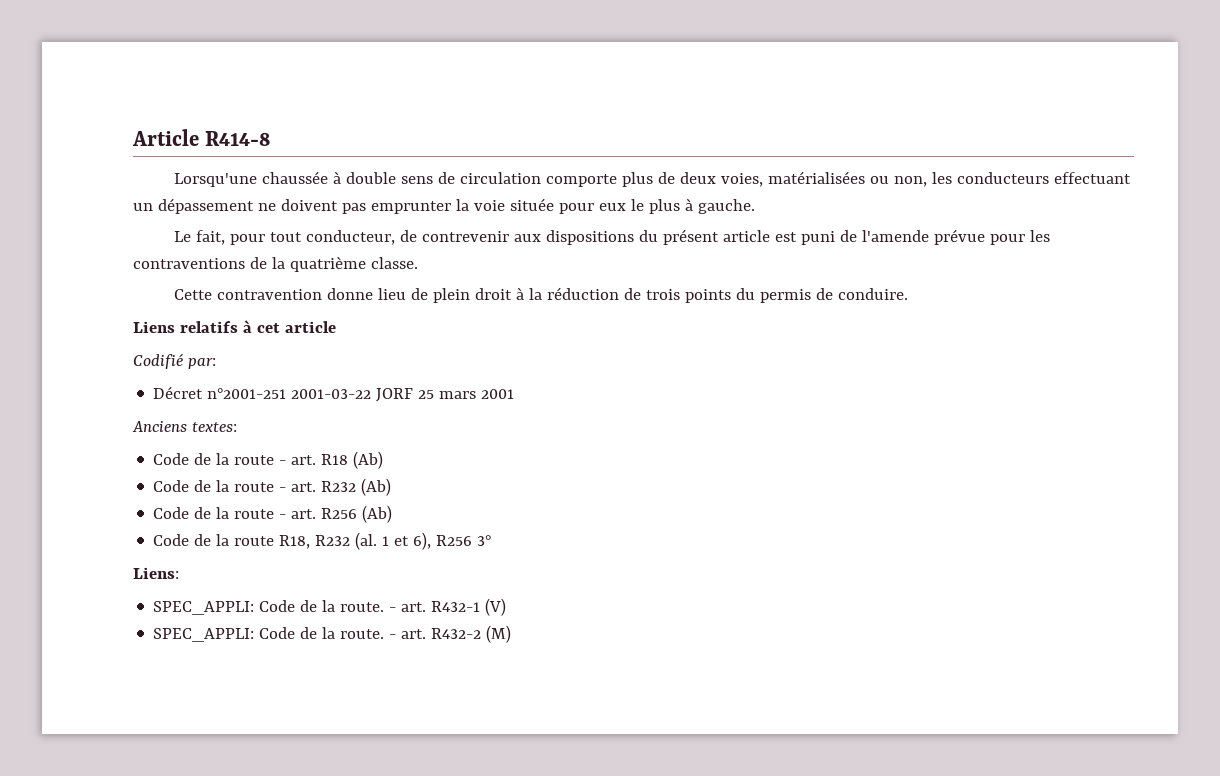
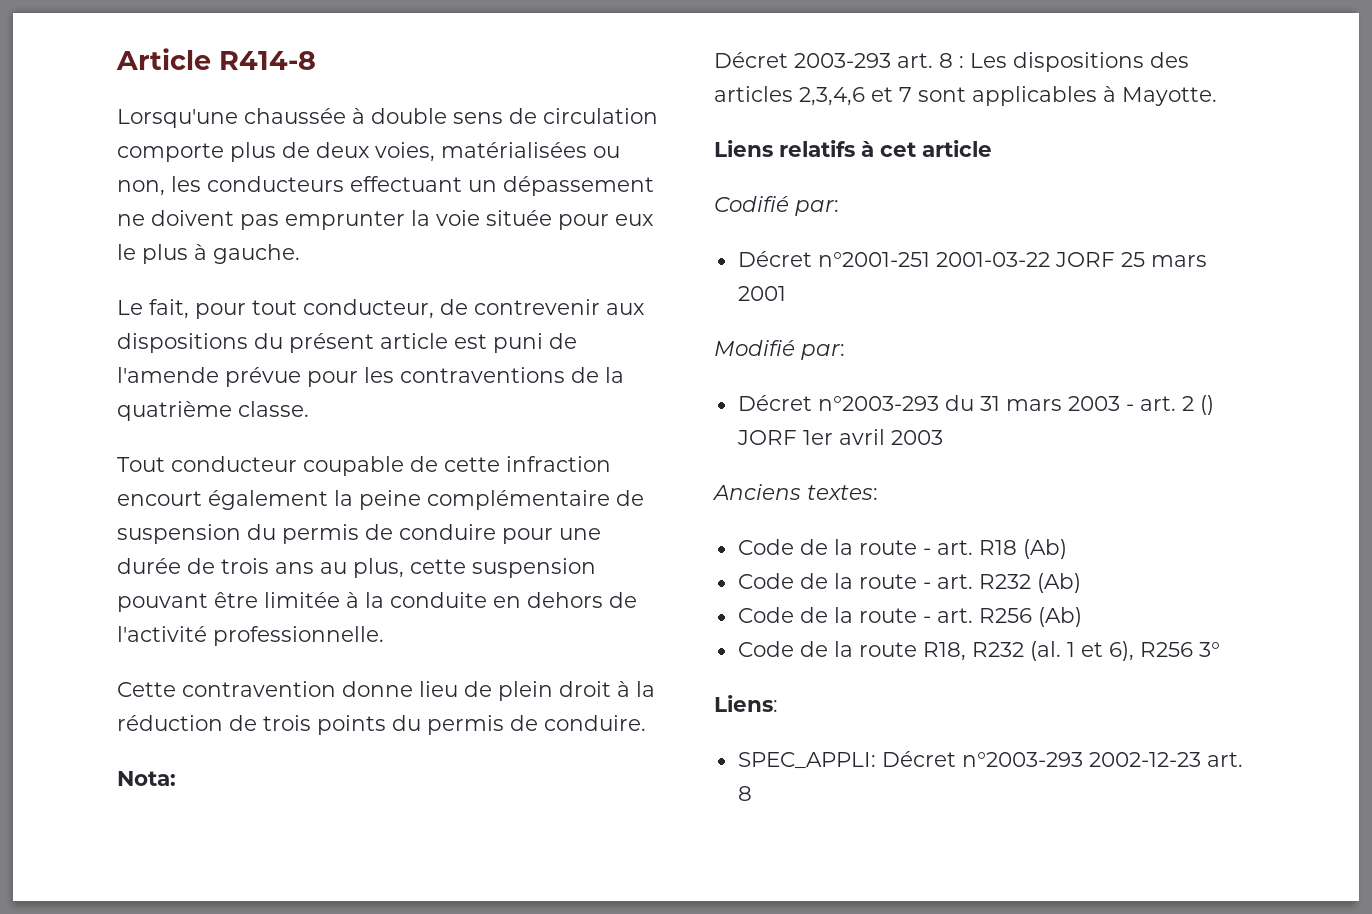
+ Tout conducteur coupable de cette infraction encourt également la peine complémentaire de suspension du permis de conduire pour une durée de trois ans au plus, cette suspension pouvant être limitée à la conduite en dehors de l'activité professionnelle.
+ Nota:
+ Décret 2003-293 art. 8 : Les dispositions des articles 2,3,4,6 et 7 sont applicables à Mayotte.
+ Modifié par:
+ Décret n°2003-293 du 31 mars 2003 - art. 2 () JORF 1er avril 2003
- SPEC_APPLI: Code de la route. - art. R432-1 (V)
- SPEC_APPLI: Code de la route. - art. R432-2 (M)
+ SPEC_APPLI: Décret n°2003-293 2002-12-23 art. 8

